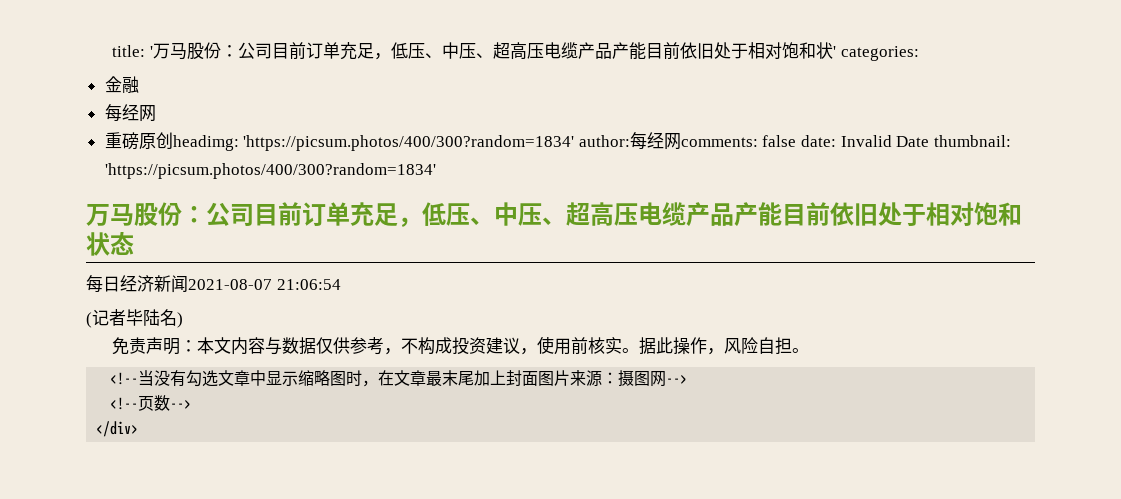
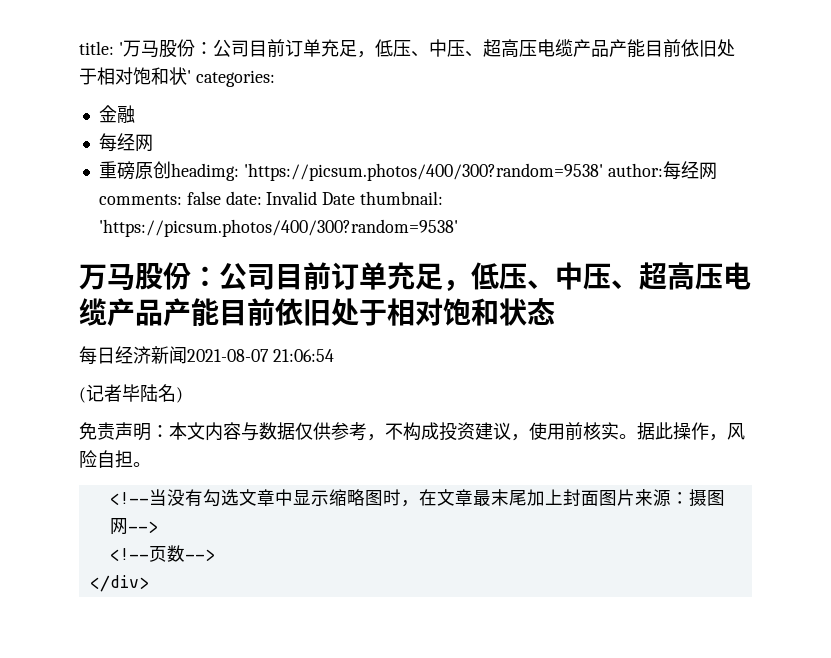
- 重磅原创headimg: 'https://picsum.photos/400/300?random=1834' author:每经网comments: false date: Invalid Date thumbnail: 'https://picsum.photos/400/300?random=1834'
+ 重磅原创headimg: 'https://picsum.photos/400/300?random=9538' author:每经网comments: false date: Invalid Date thumbnail: 'https://picsum.photos/400/300?random=9538'

